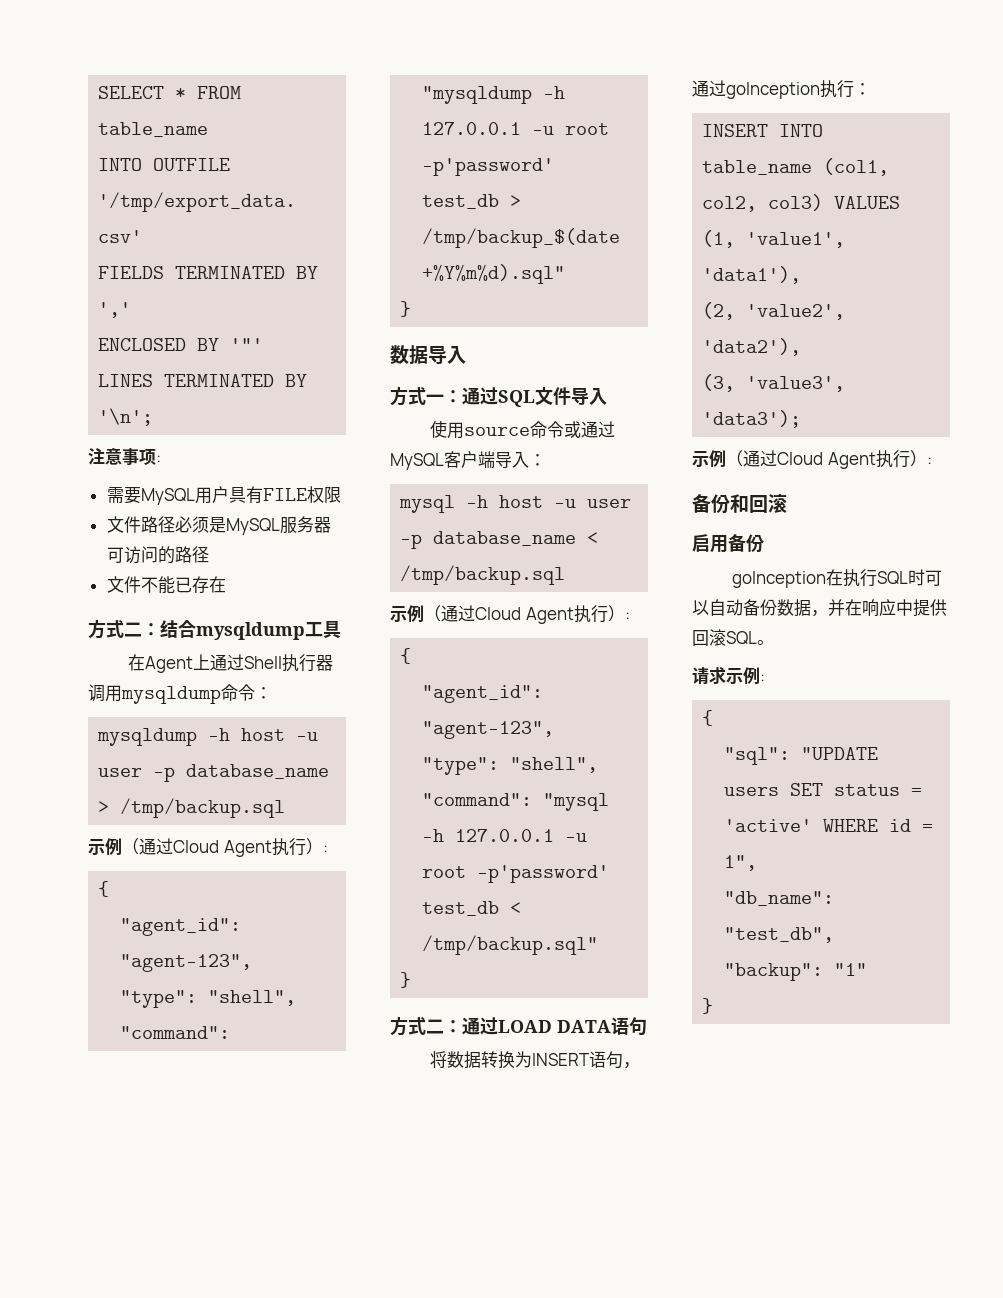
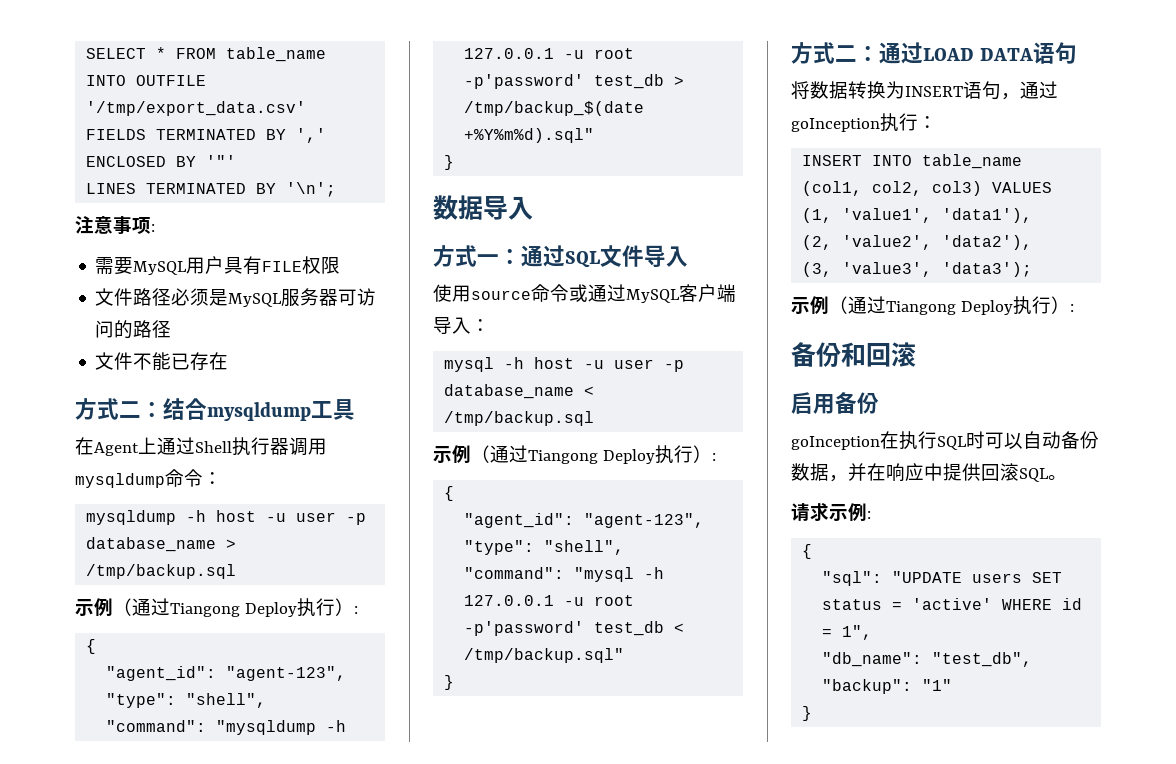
  mysqldump -h host -u user -p database_name > /tmp/backup.sql
- 示例（通过Cloud Agent执行）:
+ 示例（通过Tiangong Deploy执行）:
  mysql -h host -u user -p database_name < /tmp/backup.sql
- 示例（通过Cloud Agent执行）:
+ 示例（通过Tiangong Deploy执行）:
  (3, 'value3', 'data3');
- 示例（通过Cloud Agent执行）:
+ 示例（通过Tiangong Deploy执行）:

